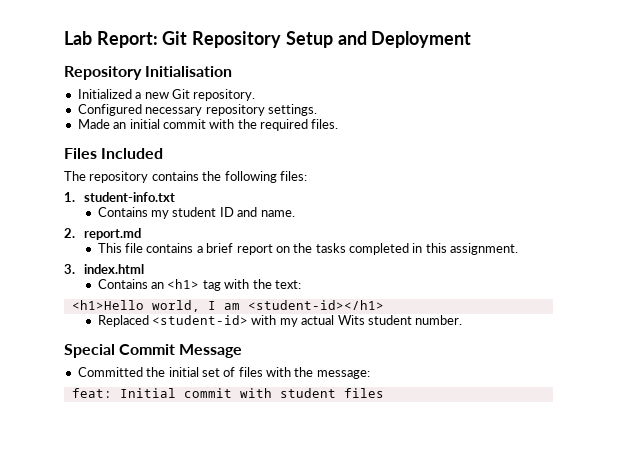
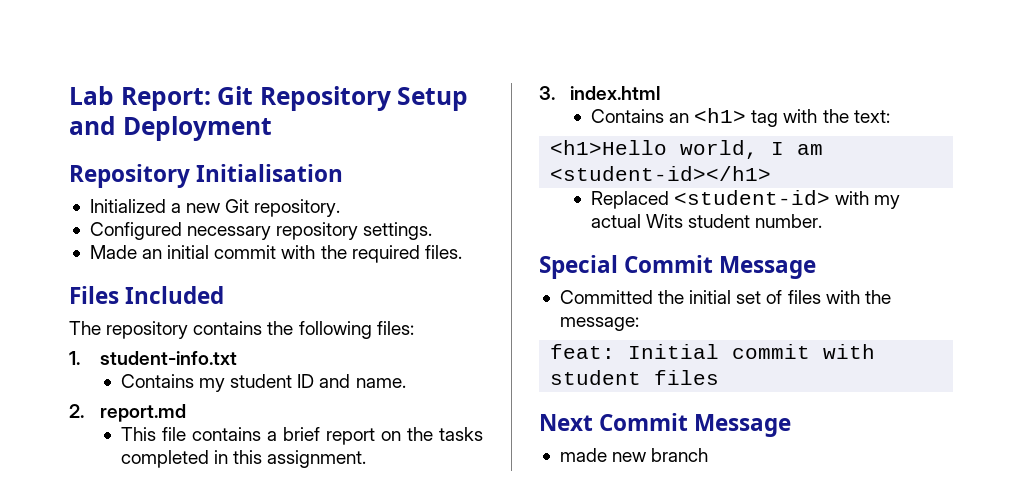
+ Next Commit Message
+ made new branch

